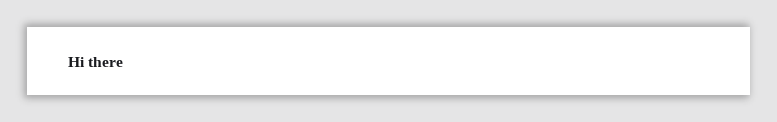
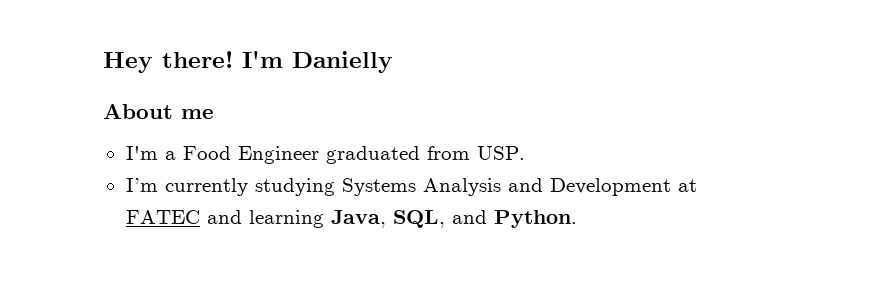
- Hi there
+ Hey there! I'm Danielly
+ About me
+ I'm a Food Engineer graduated from USP.
+ I’m currently studying Systems Analysis and Development at FATEC and learning Java, SQL, and Python.

